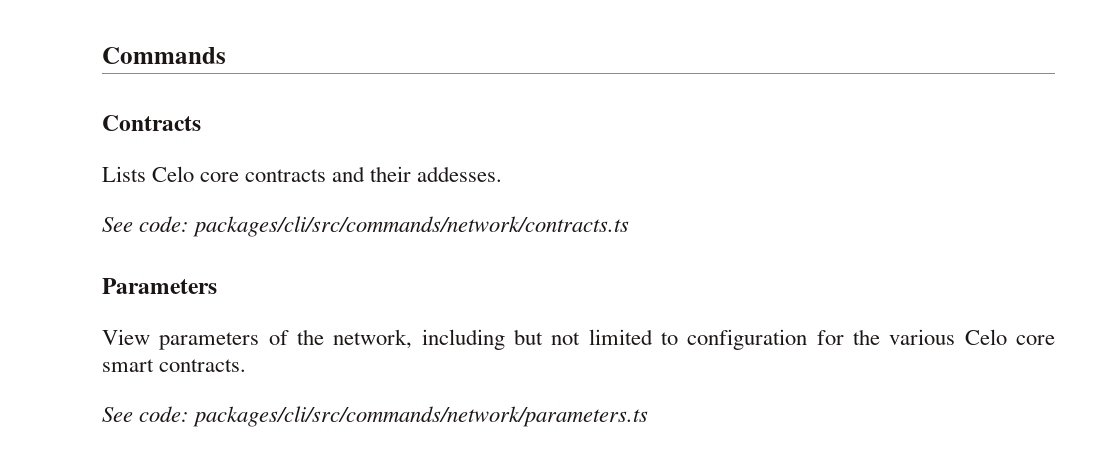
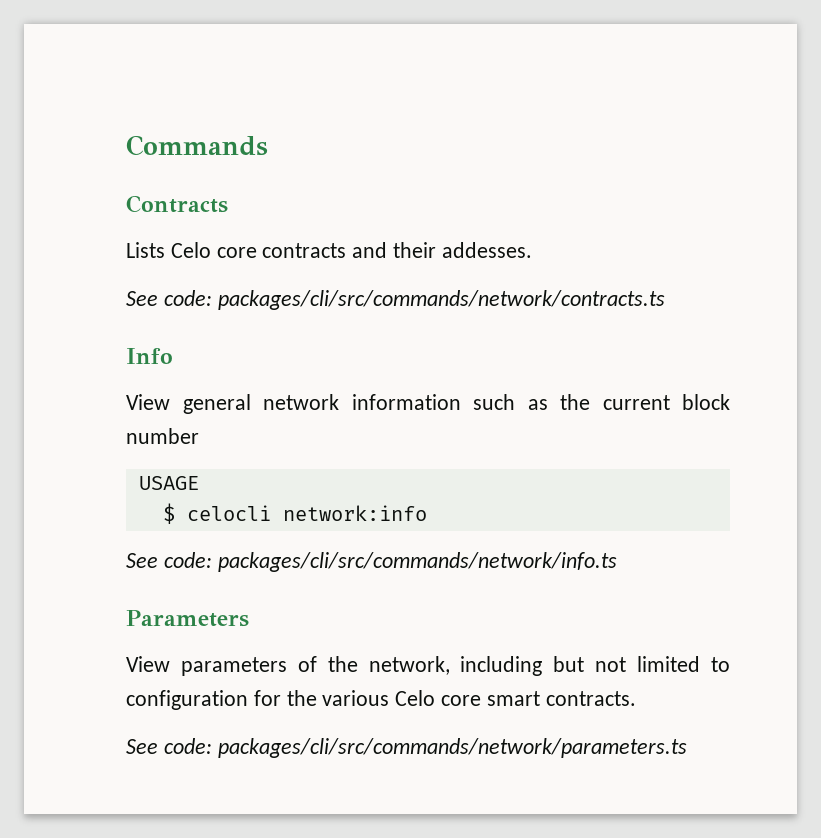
+ Info
+ View general network information such as the current block number
+ USAGE
+ $ celocli network:info
+ See code: packages/cli/src/commands/network/info.ts

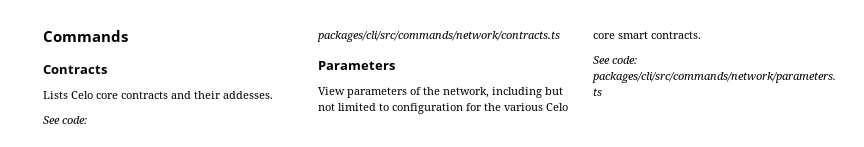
- Info
- View general network information such as the current block number
- USAGE
- $ celocli network:info
- See code: packages/cli/src/commands/network/info.ts

